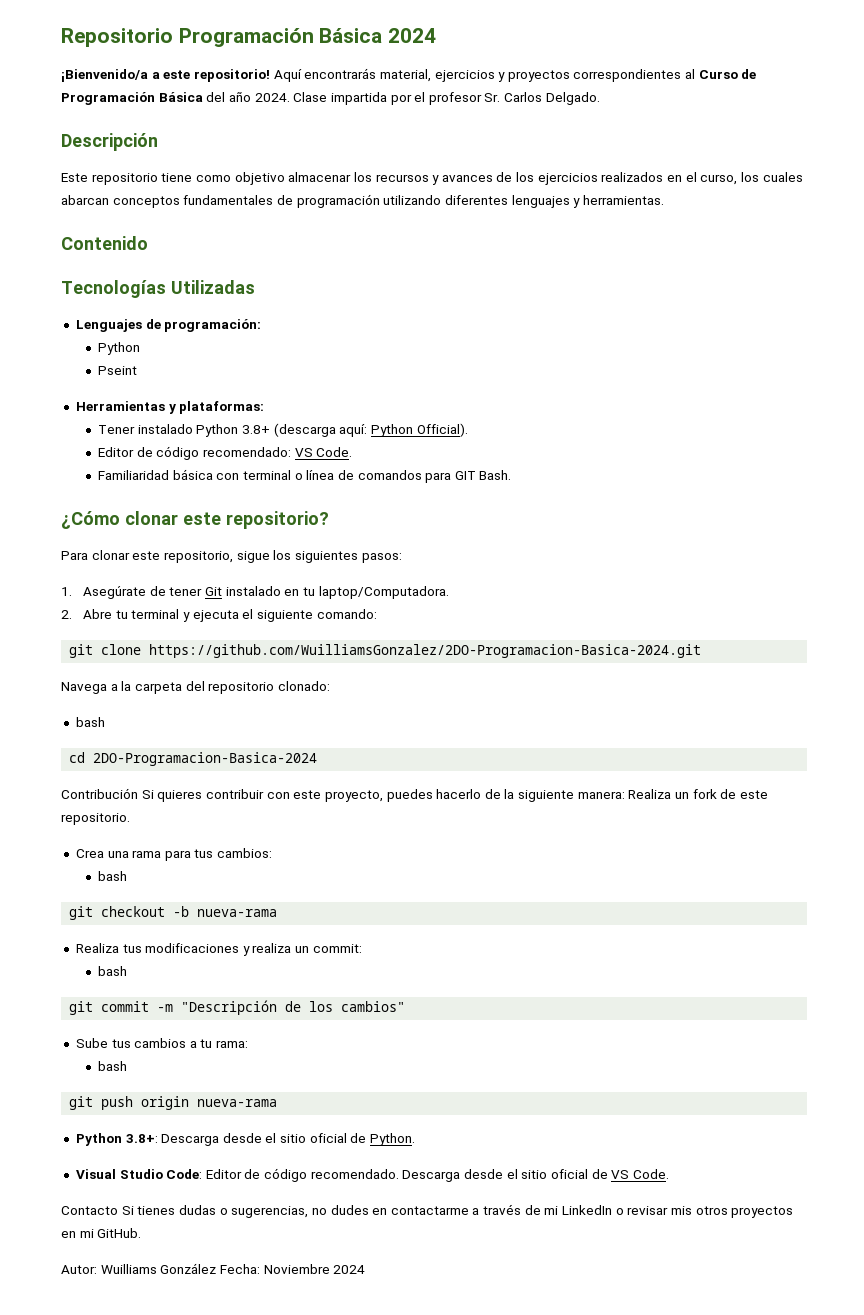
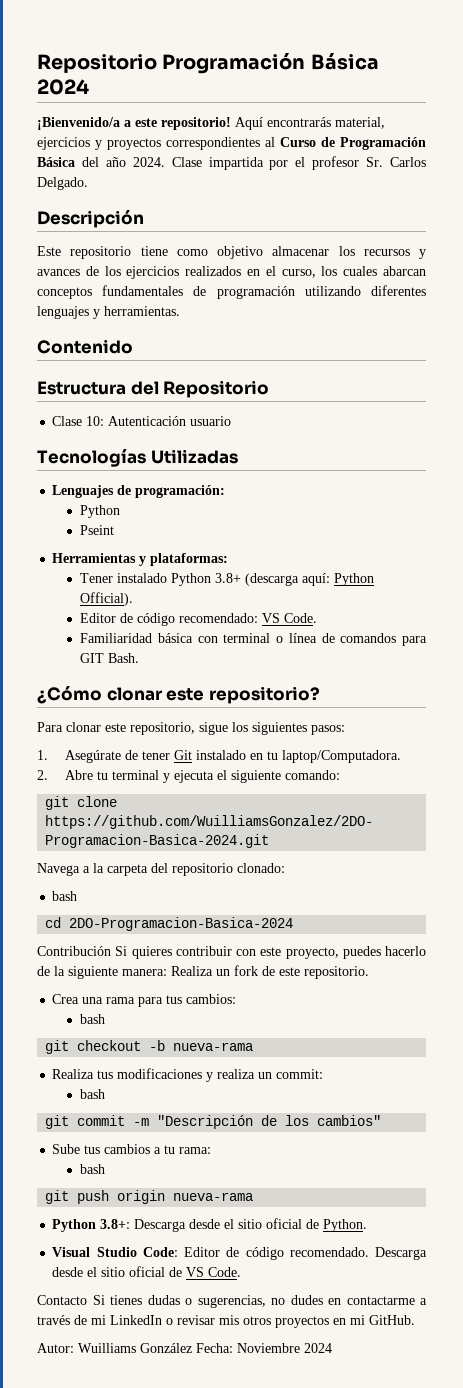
+ Estructura del Repositorio
+ Clase 10: Autenticación usuario

